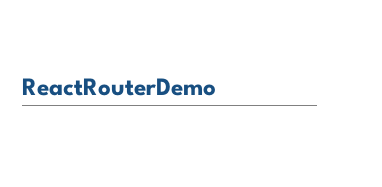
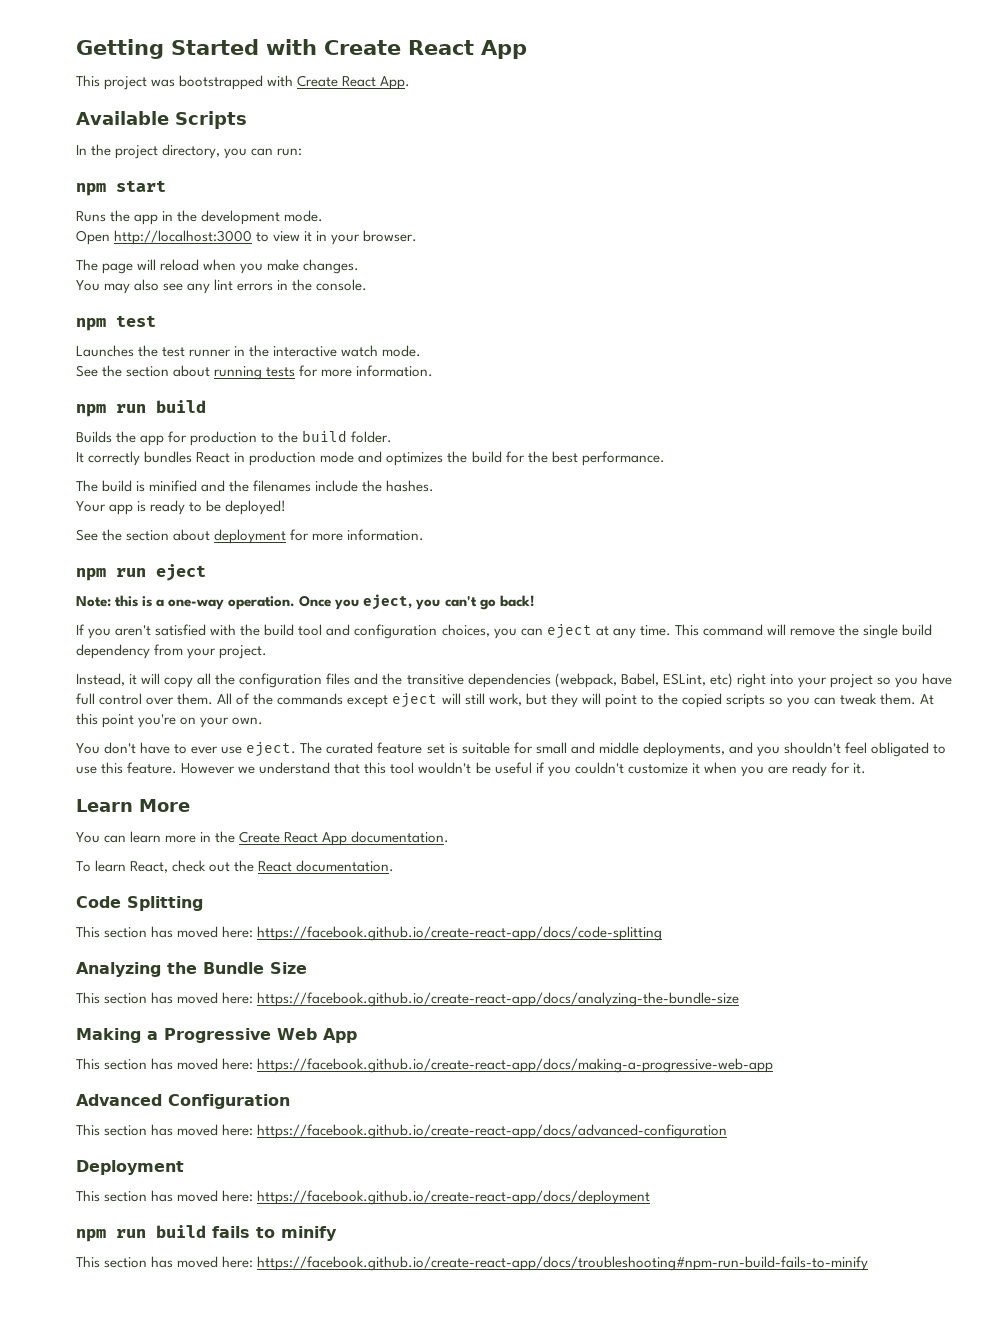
- ReactRouterDemo
+ Getting Started with Create React App
+ This project was bootstrapped with Create React App.
+ Available Scripts
+ In the project directory, you can run:
+ npm start
+ Runs the app in the development mode.
+ Open http://localhost:3000 to view it in your browser.
+ The page will reload when you make changes.
+ You may also see any lint errors in the console.
+ npm test
+ Launches the test runner in the interactive watch mode.
+ See the section about running tests for more information.
+ npm run build
+ Builds the app for production to the build folder.
+ It correctly bundles React in production mode and optimizes the build for the best performance.
+ The build is minified and the filenames include the hashes.
+ Your app is ready to be deployed!
+ See the section about deployment for more information.
+ npm run eject
+ Note: this is a one-way operation. Once you eject, you can't go back!
+ If you aren't satisfied with the build tool and configuration choices, you can eject at any time. This command will remove the single build dependency from your project.
+ Instead, it will copy all the configuration files and the transitive dependencies (webpack, Babel, ESLint, etc) right into your project so you have full control over them. All of the commands except eject will still work, but they will point to the copied scripts so you can tweak them. At this point you're on your own.
+ You don't have to ever use eject. The curated feature set is suitable for small and middle deployments, and you shouldn't feel obligated to use this feature. However we understand that this tool wouldn't be useful if you couldn't customize it when you are ready for it.
+ Learn More
+ You can learn more in the Create React App documentation.
+ To learn React, check out the React documentation.
+ Code Splitting
+ This section has moved here: https://facebook.github.io/create-react-app/docs/code-splitting
+ Analyzing the Bundle Size
+ This section has moved here: https://facebook.github.io/create-react-app/docs/analyzing-the-bundle-size
+ Making a Progressive Web App
+ This section has moved here: https://facebook.github.io/create-react-app/docs/making-a-progressive-web-app
+ Advanced Configuration
+ This section has moved here: https://facebook.github.io/create-react-app/docs/advanced-configuration
+ Deployment
+ This section has moved here: https://facebook.github.io/create-react-app/docs/deployment
+ npm run build fails to minify
+ This section has moved here: https://facebook.github.io/create-react-app/docs/troubleshooting#npm-run-build-fails-to-minify

